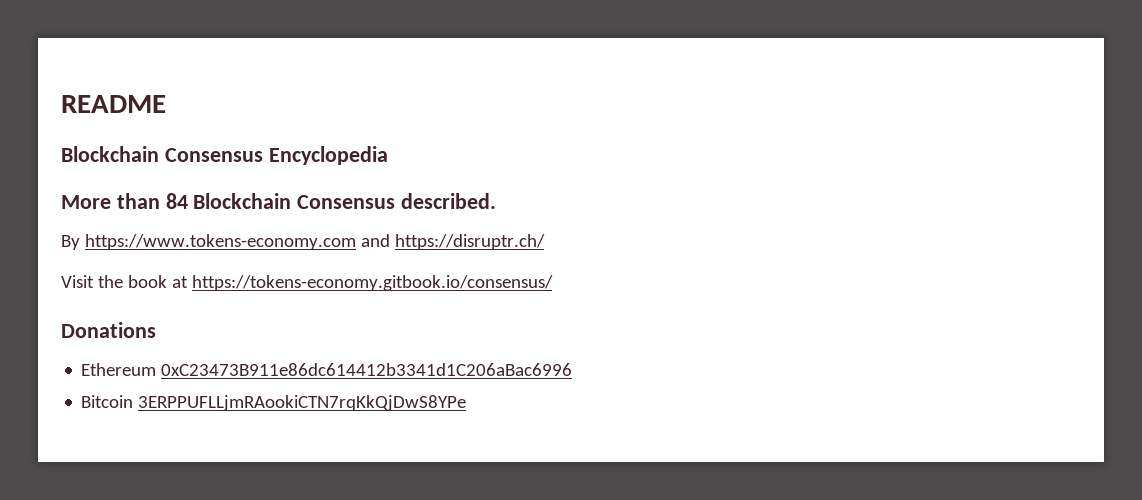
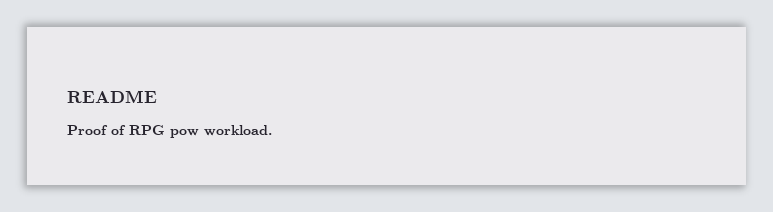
- Blockchain Consensus Encyclopedia
- More than 84 Blockchain Consensus described.
- By https://www.tokens-economy.com and https://disruptr.ch/
- Visit the book at https://tokens-economy.gitbook.io/consensus/
- Donations
- Ethereum 0xC23473B911e86dc614412b3341d1C206aBac6996
- Bitcoin 3ERPPUFLLjmRAookiCTN7rqKkQjDwS8YPe
+ Proof of RPG pow workload.

